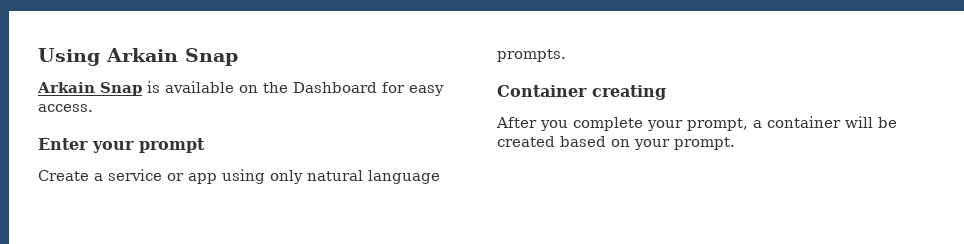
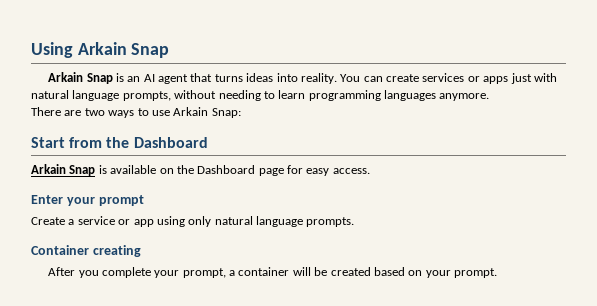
+ Arkain Snap is an AI agent that turns ideas into reality. You can create services or apps just with natural language prompts, without needing to learn programming languages anymore.
+ There are two ways to use Arkain Snap:
+ Start from the Dashboard
- Arkain Snap is available on the Dashboard for easy access.
+ Arkain Snap is available on the Dashboard page for easy access.

